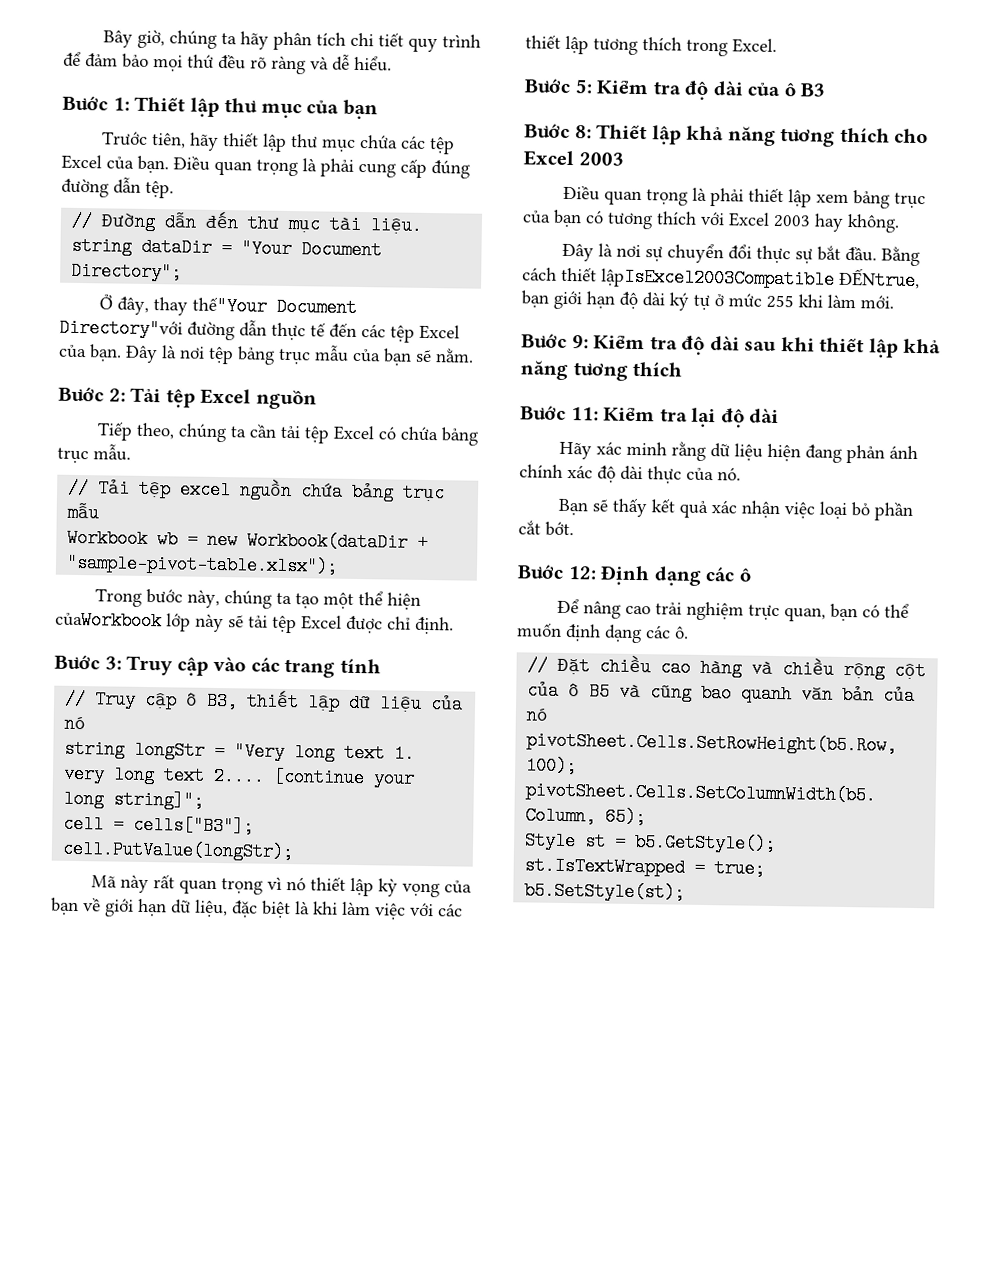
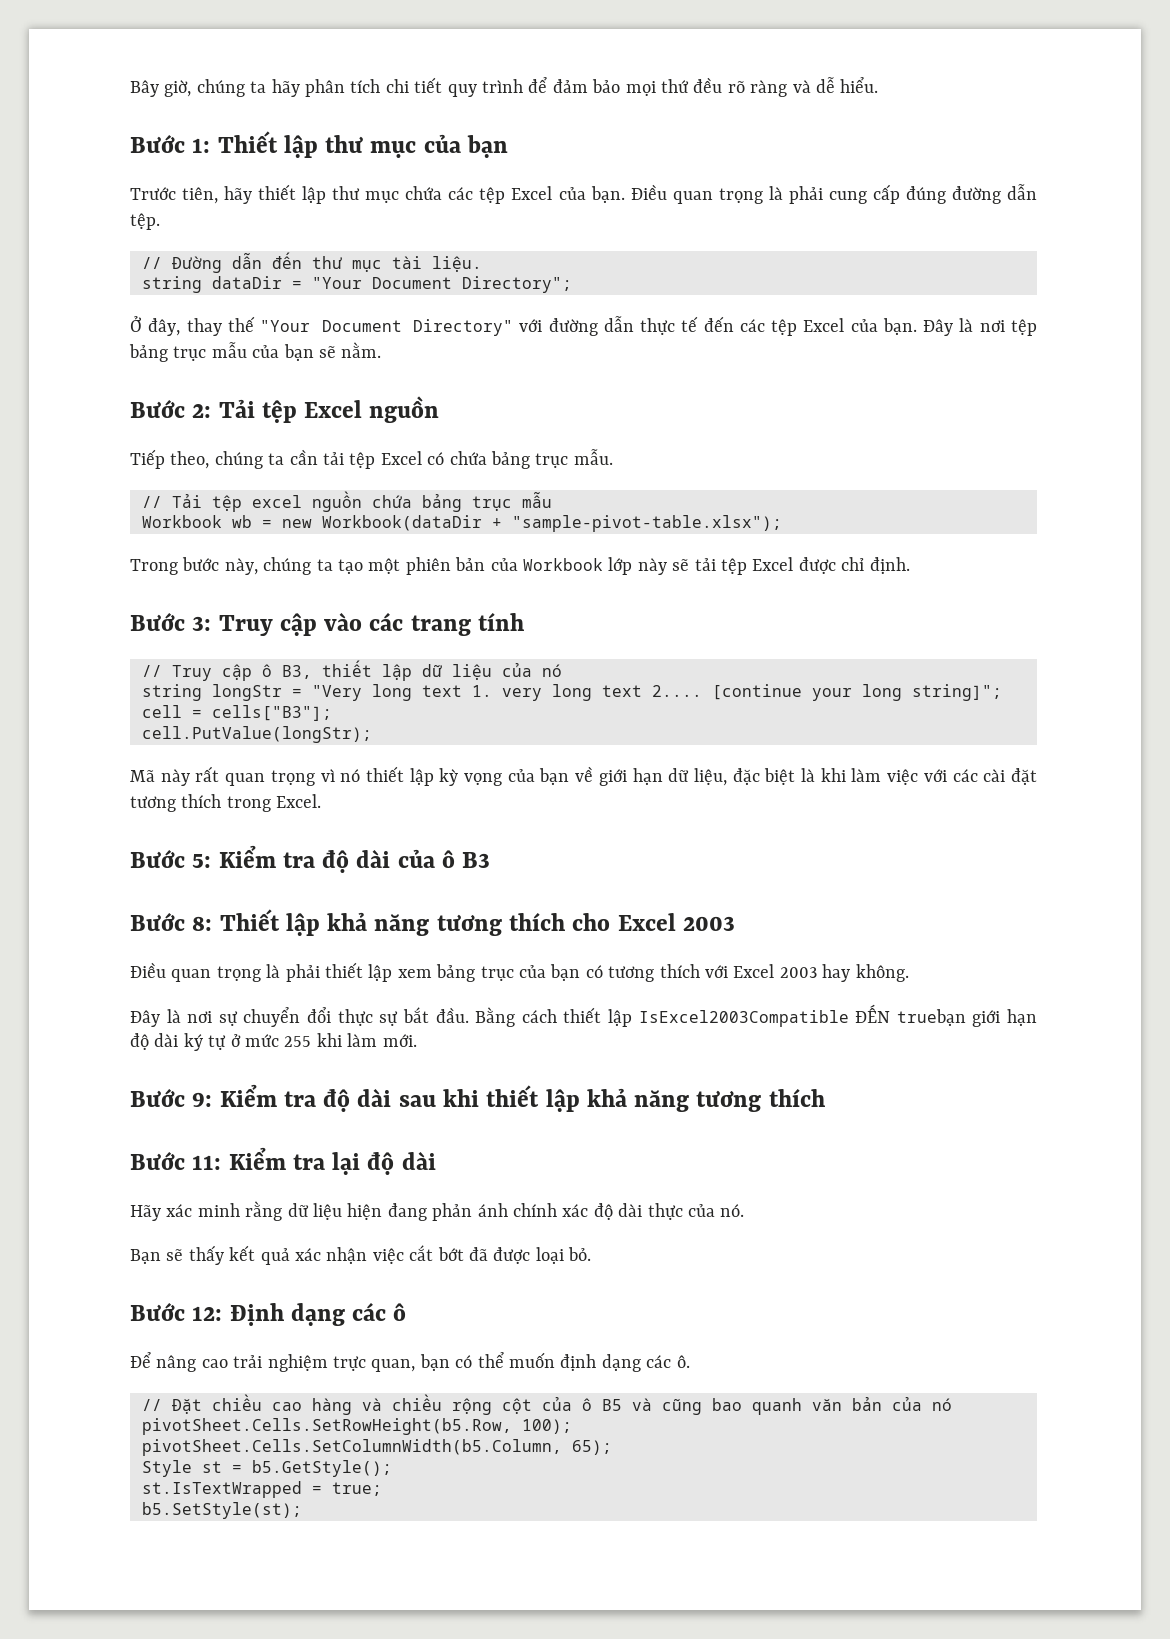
- Ở đây, thay thế"Your Document Directory"với đường dẫn thực tế đến các tệp Excel của bạn.
+ Ở đây, thay thế "Your Document Directory" với đường dẫn thực tế đến các tệp Excel của bạn.
- Trong bước này, chúng ta tạo một thể hiện củaWorkbook lớp này sẽ tải tệp Excel được chỉ định.
+ Trong bước này, chúng ta tạo một phiên bản của Workbook lớp này sẽ tải tệp Excel được chỉ định.
- Mã này rất quan trọng vì nó thiết lập kỳ vọng của bạn về giới hạn dữ liệu, đặc biệt là khi làm việc với các thiết lập tương thích trong Excel.
+ Mã này rất quan trọng vì nó thiết lập kỳ vọng của bạn về giới hạn dữ liệu, đặc biệt là khi làm việc với các cài đặt tương thích trong Excel.
- Bằng cách thiết lậpIsExcel2003Compatible ĐẾNtrue, bạn giới hạn độ dài ký tự ở mức 255 khi làm mới.
+ Bằng cách thiết lập IsExcel2003Compatible ĐẾN truebạn giới hạn độ dài ký tự ở mức 255 khi làm mới.
- Bạn sẽ thấy kết quả xác nhận việc loại bỏ phần cắt bớt.
+ Bạn sẽ thấy kết quả xác nhận việc cắt bớt đã được loại bỏ.

